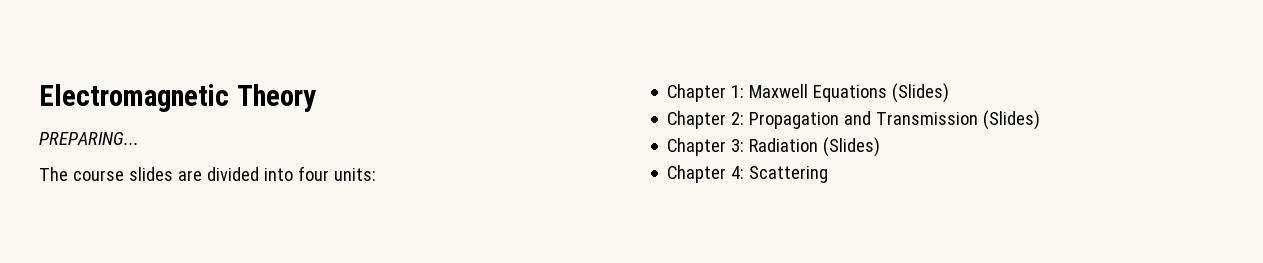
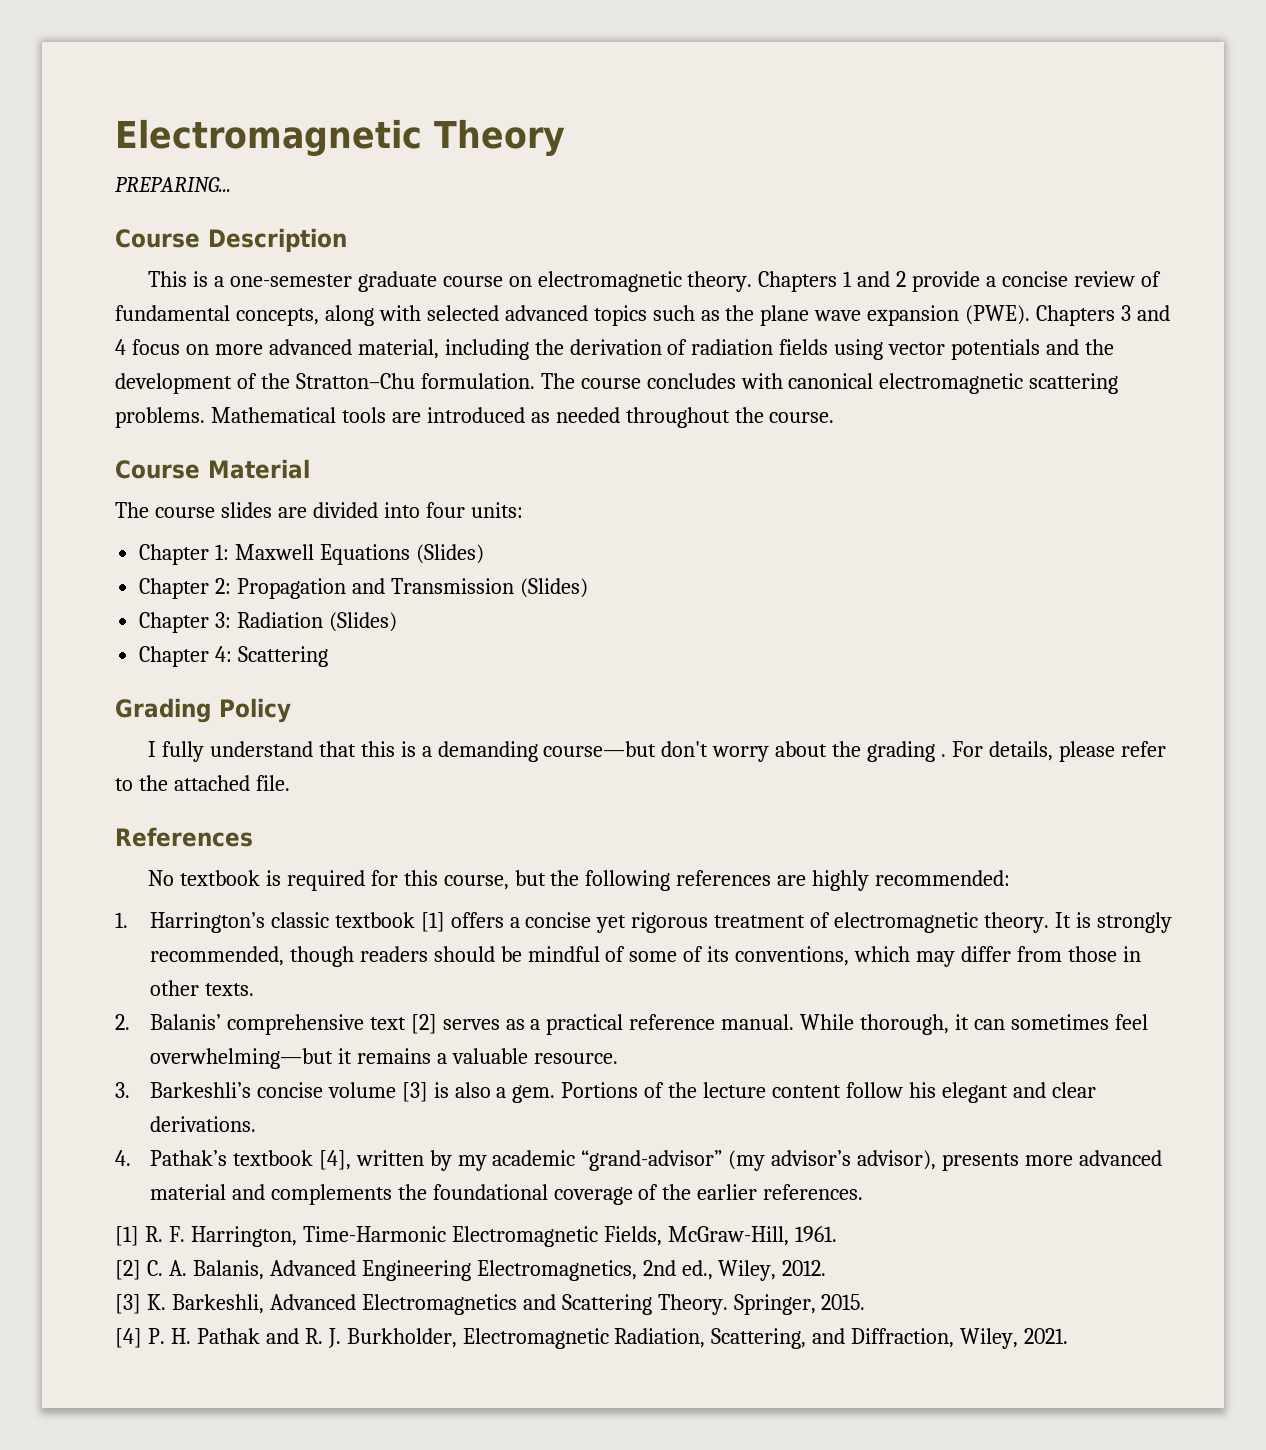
+ Course Description
+ This is a one-semester graduate course on electromagnetic theory. Chapters 1 and 2 provide a concise review of fundamental concepts, along with selected advanced topics such as the plane wave expansion (PWE). Chapters 3 and 4 focus on more advanced material, including the derivation of radiation fields using vector potentials and the development of the Stratton–Chu formulation. The course concludes with canonical electromagnetic scattering problems. Mathematical tools are introduced as needed throughout the course.
+ Course Material
+ Grading Policy
+ I fully understand that this is a demanding course—but don't worry about the grading . For details, please refer to the attached file.
+ References
+ No textbook is required for this course, but the following references are highly recommended:
+ 1. Harrington’s classic textbook [1] offers a concise yet rigorous treatment of electromagnetic theory. It is strongly recommended, though readers should be mindful of some of its conventions, which may differ from those in other texts.
+ 2. Balanis’ comprehensive text [2] serves as a practical reference manual. While thorough, it can sometimes feel overwhelming—but it remains a valuable resource.
+ 3. Barkeshli’s concise volume [3] is also a gem. Portions of the lecture content follow his elegant and clear derivations.
+ 4. Pathak’s textbook [4], written by my academic “grand-advisor” (my advisor’s advisor), presents more advanced material and complements the foundational coverage of the earlier references.
+ [1] R. F. Harrington, Time-Harmonic Electromagnetic Fields, McGraw-Hill, 1961.
+ [2] C. A. Balanis, Advanced Engineering Electromagnetics, 2nd ed., Wiley, 2012.
+ [3] K. Barkeshli, Advanced Electromagnetics and Scattering Theory. Springer, 2015.
+ [4] P. H. Pathak and R. J. Burkholder, Electromagnetic Radiation, Scattering, and Diffraction, Wiley, 2021.

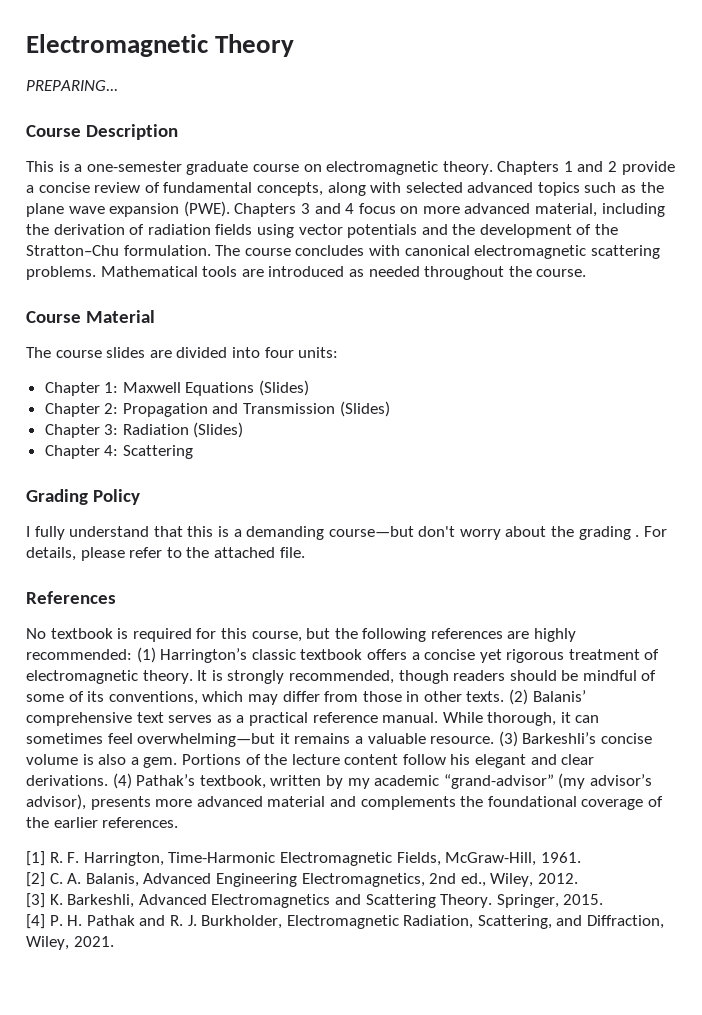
- No textbook is required for this course, but the following references are highly recommended:
- 1. Harrington’s classic textbook [1] offers a concise yet rigorous treatment of electromagnetic theory.
+ No textbook is required for this course, but the following references are highly recommended: (1) Harrington’s classic textbook offers a concise yet rigorous treatment of electromagnetic theory.
- It is strongly recommended, though readers should be mindful of some of its conventions, which may differ from those in other texts.
- 2. Balanis’ comprehensive text [2] serves as a practical reference manual.
+ It is strongly recommended, though readers should be mindful of some of its conventions, which may differ from those in other texts. (2) Balanis’ comprehensive text serves as a practical reference manual.
- While thorough, it can sometimes feel overwhelming—but it remains a valuable resource.
- 3. Barkeshli’s concise volume [3] is also a gem.
+ While thorough, it can sometimes feel overwhelming—but it remains a valuable resource. (3) Barkeshli’s concise volume is also a gem.
- Portions of the lecture content follow his elegant and clear derivations.
- 4. Pathak’s textbook [4], written by my academic “grand-advisor” (my advisor’s advisor), presents more advanced material and complements the foundational coverage of the earlier references.
+ Portions of the lecture content follow his elegant and clear derivations. (4) Pathak’s textbook, written by my academic “grand-advisor” (my advisor’s advisor), presents more advanced material and complements the foundational coverage of the earlier references.

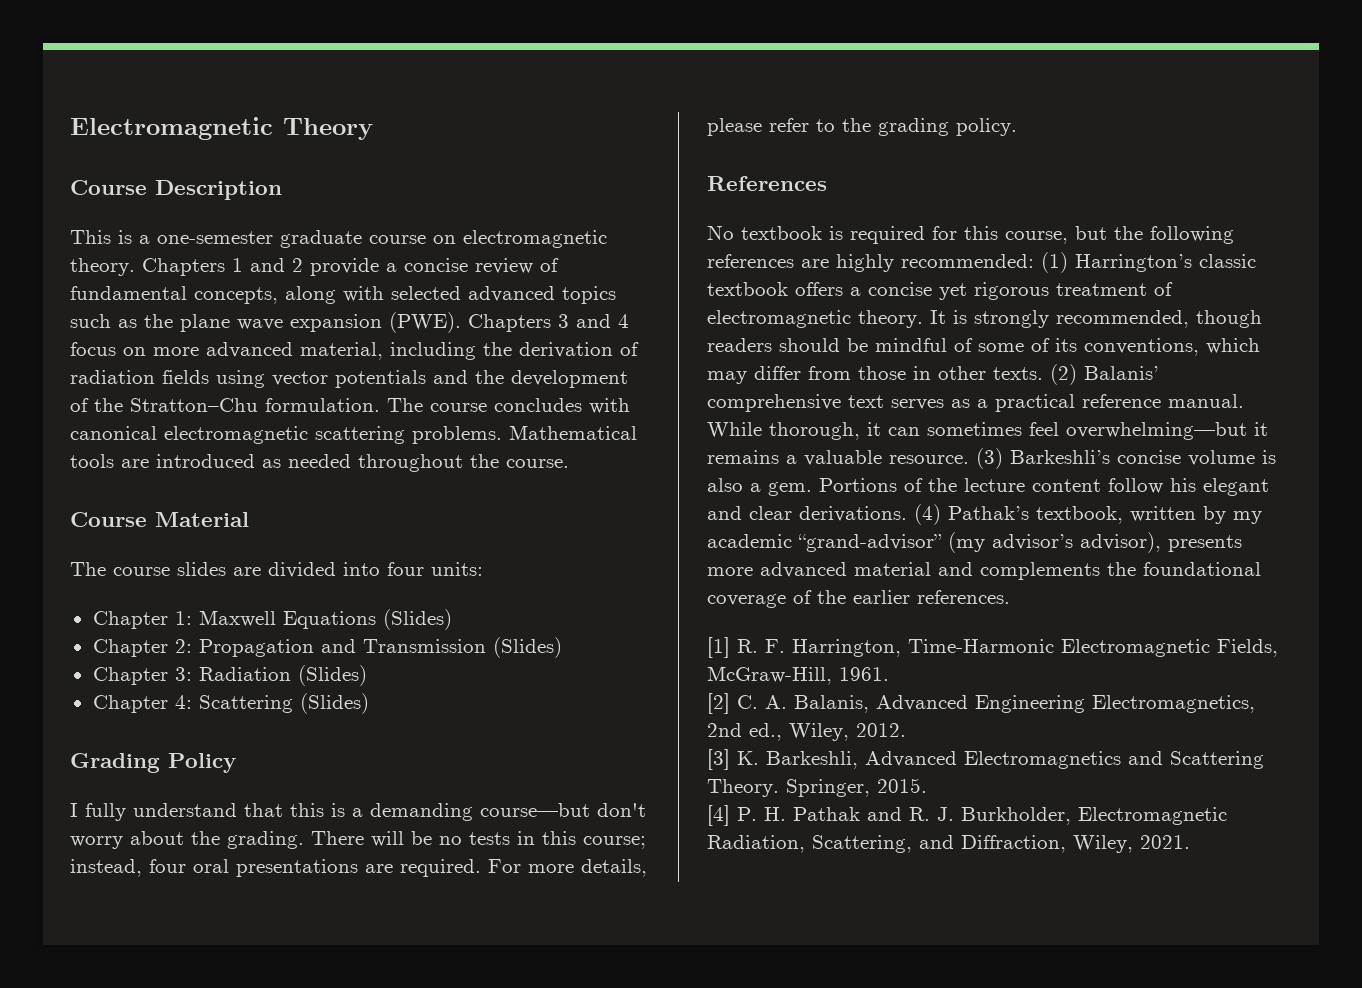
- PREPARING...
- Chapter 4: Scattering
+ Chapter 4: Scattering (Slides)
- I fully understand that this is a demanding course—but don't worry about the grading . For details, please refer to the attached file.
+ I fully understand that this is a demanding course—but don't worry about the grading. There will be no tests in this course; instead, four oral presentations are required. For more details, please refer to the grading policy.

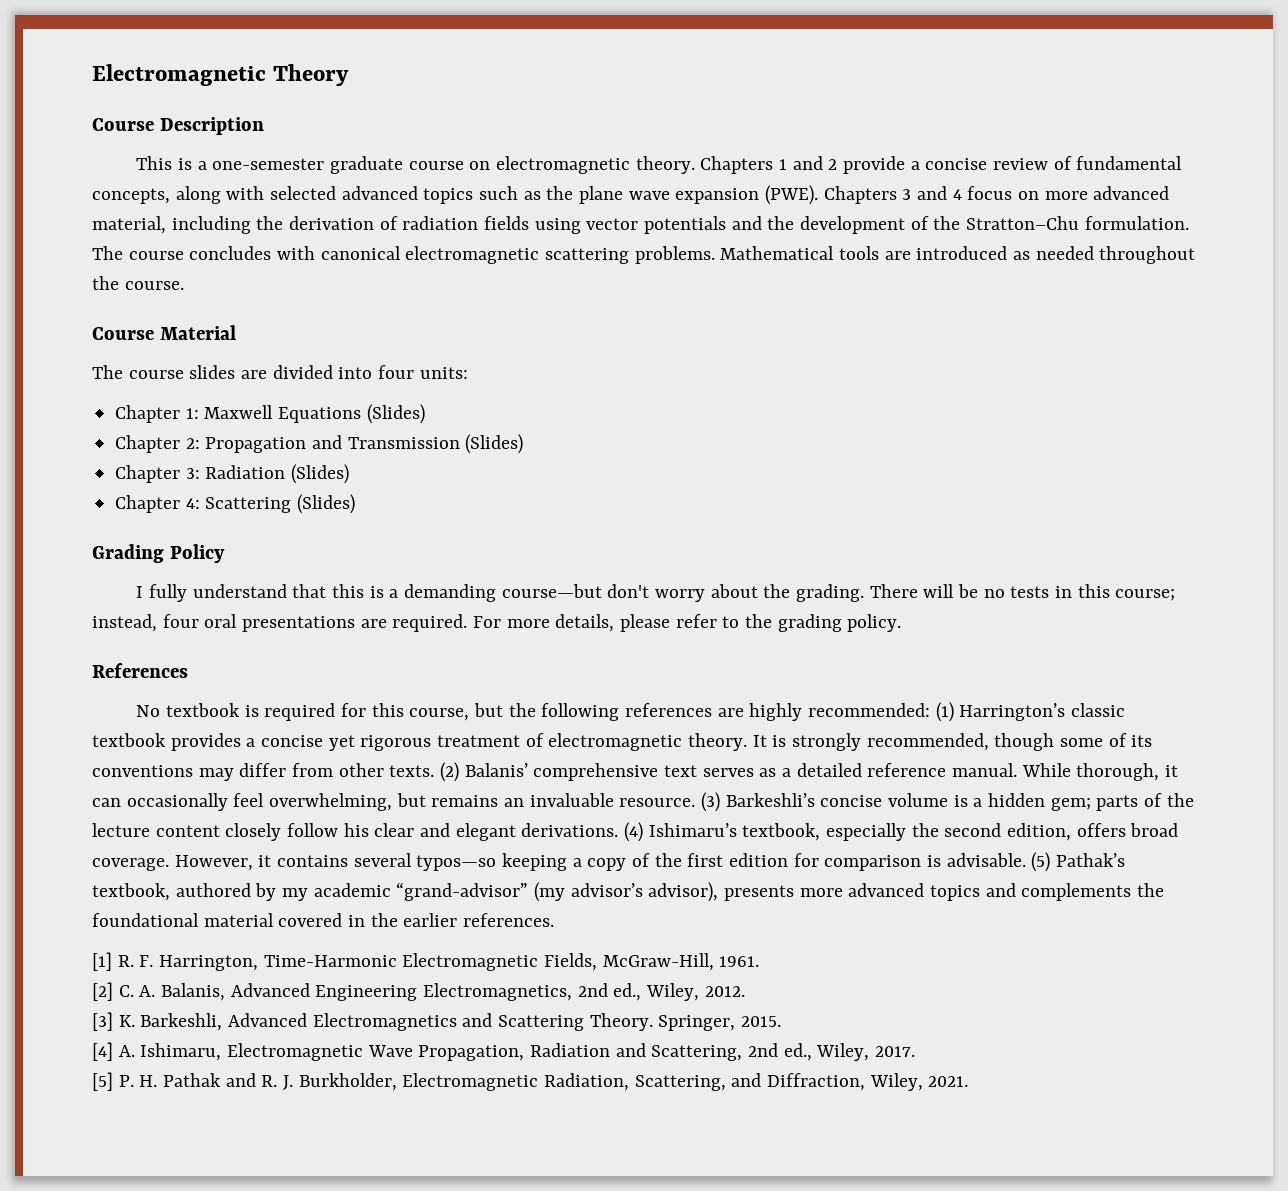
- No textbook is required for this course, but the following references are highly recommended: (1) Harrington’s classic textbook offers a concise yet rigorous treatment of electromagnetic theory.
+ No textbook is required for this course, but the following references are highly recommended: (1) Harrington’s classic textbook provides a concise yet rigorous treatment of electromagnetic theory.
- It is strongly recommended, though readers should be mindful of some of its conventions, which may differ from those in other texts.
+ It is strongly recommended, though some of its conventions may differ from other texts.
- (2) Balanis’ comprehensive text serves as a practical reference manual.
+ (2) Balanis’ comprehensive text serves as a detailed reference manual.
- While thorough, it can sometimes feel overwhelming—but it remains a valuable resource.
+ While thorough, it can occasionally feel overwhelming, but remains an invaluable resource.
- (3) Barkeshli’s concise volume is also a gem. Portions of the lecture content follow his elegant and clear derivations. (4) Pathak’s textbook, written by my academic “grand-advisor” (my advisor’s advisor), presents more advanced material and complements the foundational coverage of the earlier references.
+ (3) Barkeshli’s concise volume is a hidden gem; parts of the lecture content closely follow his clear and elegant derivations. (4) Ishimaru’s textbook, especially the second edition, offers broad coverage. However, it contains several typos—so keeping a copy of the first edition for comparison is advisable. (5) Pathak’s textbook, authored by my academic “grand-advisor” (my advisor’s advisor), presents more advanced topics and complements the foundational material covered in the earlier references.
- [4] P. H. Pathak and R. J. Burkholder, Electromagnetic Radiation, Scattering, and Diffraction, Wiley, 2021.
+ [4] A. Ishimaru, Electromagnetic Wave Propagation, Radiation and Scattering, 2nd ed., Wiley, 2017.
+ [5] P. H. Pathak and R. J. Burkholder, Electromagnetic Radiation, Scattering, and Diffraction, Wiley, 2021.

